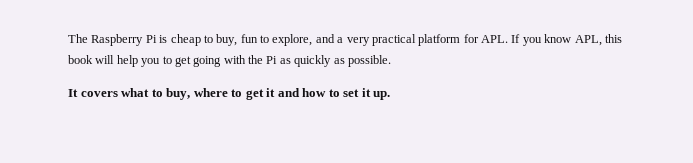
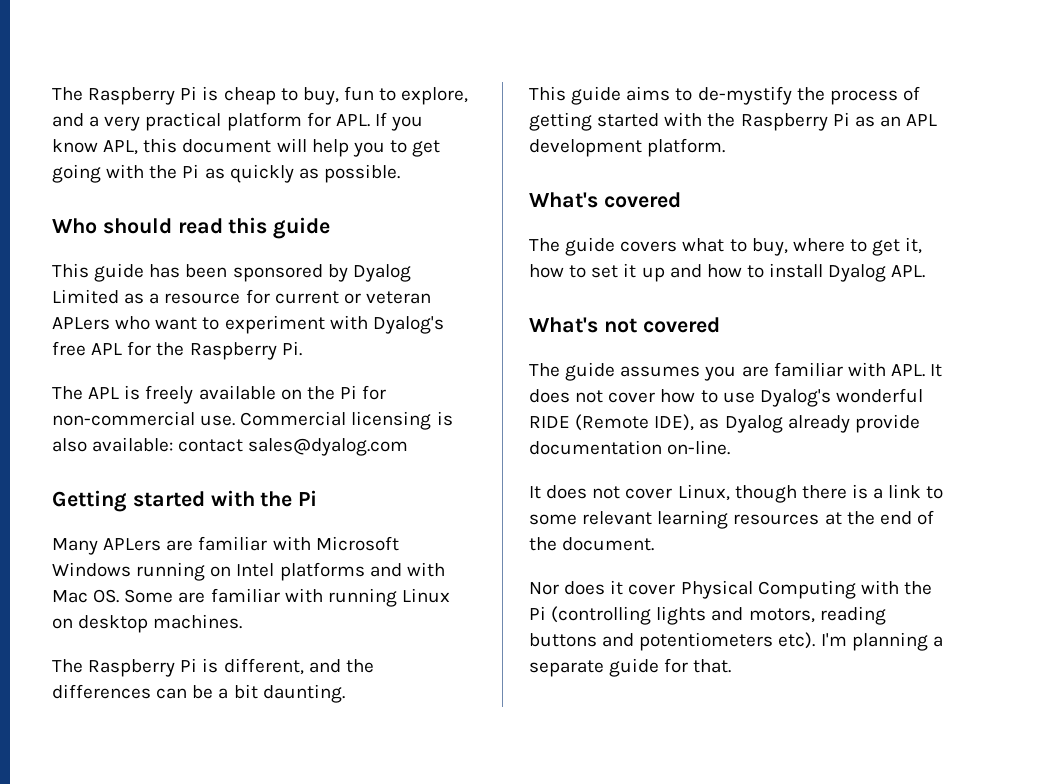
- The Raspberry Pi is cheap to buy, fun to explore, and a very practical platform for APL. If you know APL, this book will help you to get going with the Pi as quickly as possible.
+ The Raspberry Pi is cheap to buy, fun to explore, and a very practical platform for APL. If you know APL, this document will help you to get going with the Pi as quickly as possible.
- It covers what to buy, where to get it and how to set it up.
+ Who should read this guide
+ This guide has been sponsored by Dyalog Limited as a resource for current or veteran APLers who want to experiment with Dyalog's free APL for the Raspberry Pi.
+ The APL is freely available on the Pi for non-commercial use. Commercial licensing is also available: contact sales@dyalog.com
+ Getting started with the Pi
+ Many APLers are familiar with Microsoft Windows running on Intel platforms and with Mac OS. Some are familiar with running Linux on desktop machines.
+ The Raspberry Pi is different, and the differences can be a bit daunting.
+ This guide aims to de-mystify the process of getting started with the Raspberry Pi as an APL development platform.
+ What's covered
+ The guide covers what to buy, where to get it, how to set it up and how to install Dyalog APL.
+ What's not covered
+ The guide assumes you are familiar with APL. It does not cover how to use Dyalog's wonderful RIDE (Remote IDE), as Dyalog already provide documentation on-line.
+ It does not cover Linux, though there is a link to some relevant learning resources at the end of the document.
+ Nor does it cover Physical Computing with the Pi (controlling lights and motors, reading buttons and potentiometers etc). I'm planning a separate guide for that.

